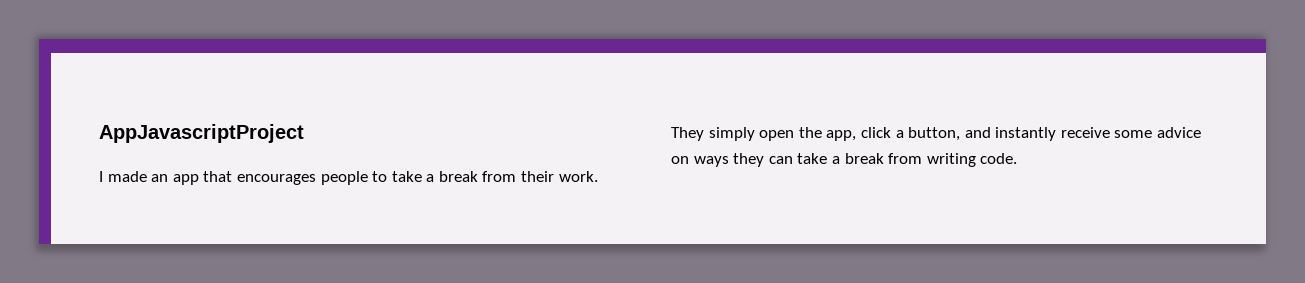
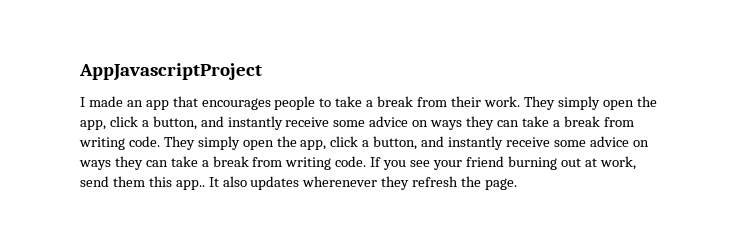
+ They simply open the app, click a button, and instantly receive some advice on ways they can take a break from writing code. If you see your friend burning out at work, send them this app.. It also updates wherenever they refresh the page.

